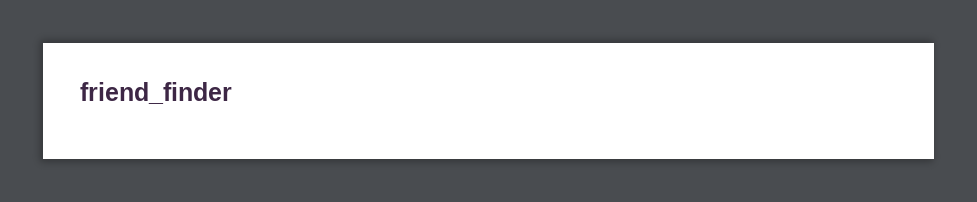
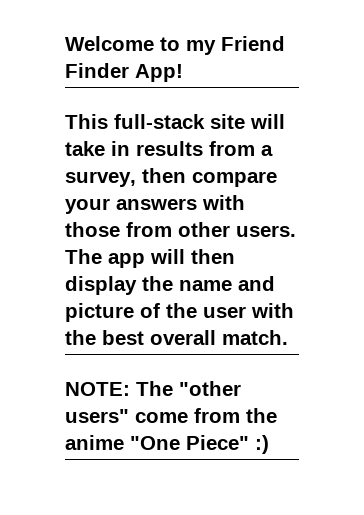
- friend_finder
+ Welcome to my Friend Finder App!
+ This full-stack site will take in results from a survey, then compare your answers with those from other users. The app will then display the name and picture of the user with the best overall match.
+ NOTE: The "other users" come from the anime "One Piece" :)

